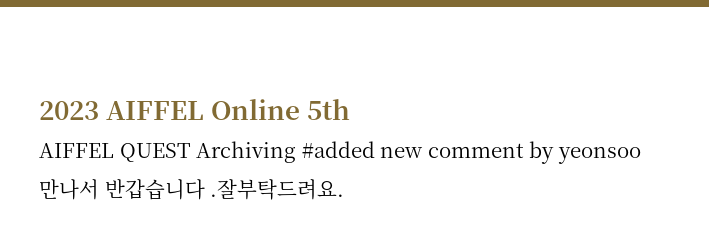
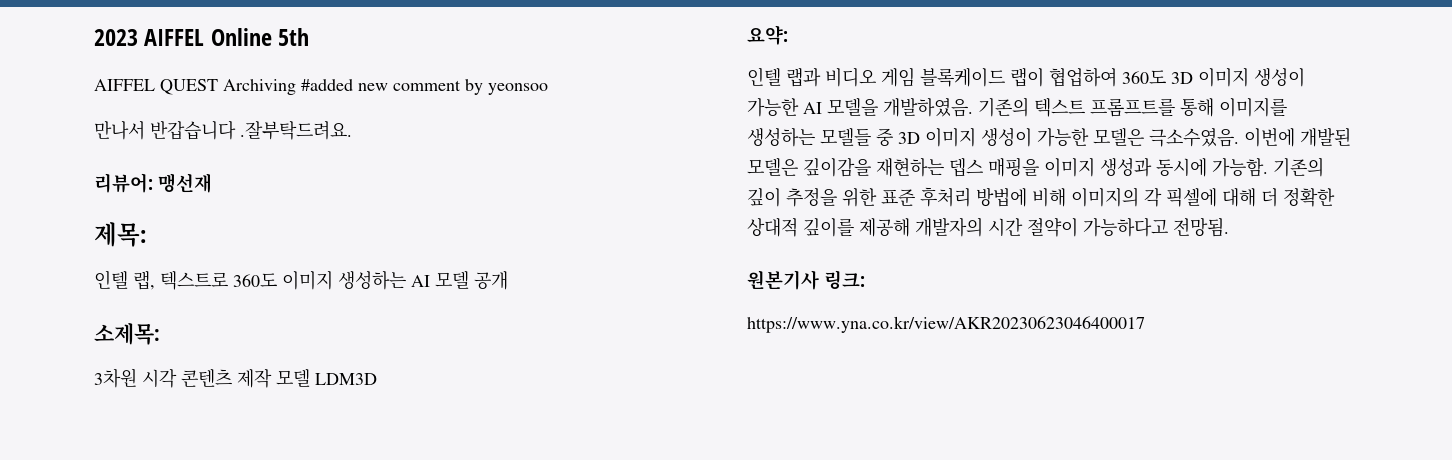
+ 리뷰어: 맹선재
+ 제목:
+ 인텔 랩, 텍스트로 360도 이미지 생성하는 AI 모델 공개
+ 소제목:
+ 3차원 시각 콘텐츠 제작 모델 LDM3D
+ 요약:
+ 인텔 랩과 비디오 게임 블록케이드 랩이 협업하여 360도 3D 이미지 생성이 가능한 AI 모델을 개발하였음. 기존의 텍스트 프롬프트를 통해 이미지를 생성하는 모델들 중 3D 이미지 생성이 가능한 모델은 극소수였음. 이번에 개발된 모델은 깊이감을 재현하는 뎁스 매핑을 이미지 생성과 동시에 가능함. 기존의 깊이 추정을 위한 표준 후처리 방법에 비해 이미지의 각 픽셀에 대해 더 정확한 상대적 깊이를 제공해 개발자의 시간 절약이 가능하다고 전망됨.
+ 원본기사 링크:
+ https://www.yna.co.kr/view/AKR20230623046400017

